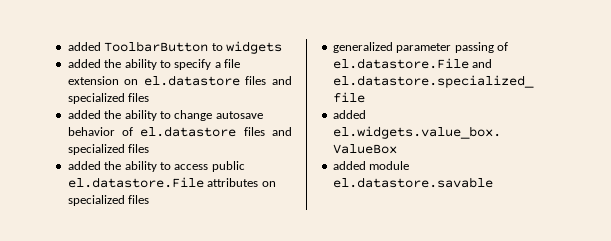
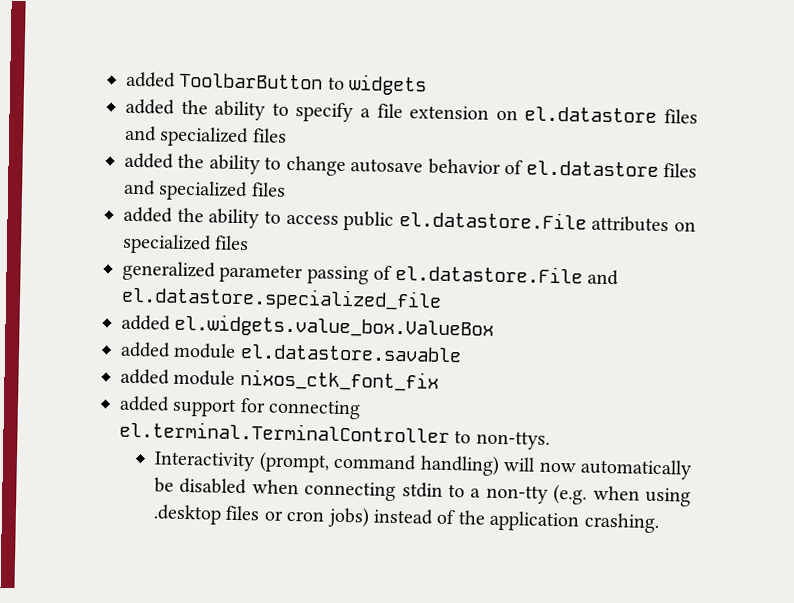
+ added module nixos_ctk_font_fix
+ added support for connecting el.terminal.TerminalController to non-ttys.
+ Interactivity (prompt, command handling) will now automatically be disabled when connecting stdin to a non-tty (e.g. when using .desktop files or cron jobs) instead of the application crashing.

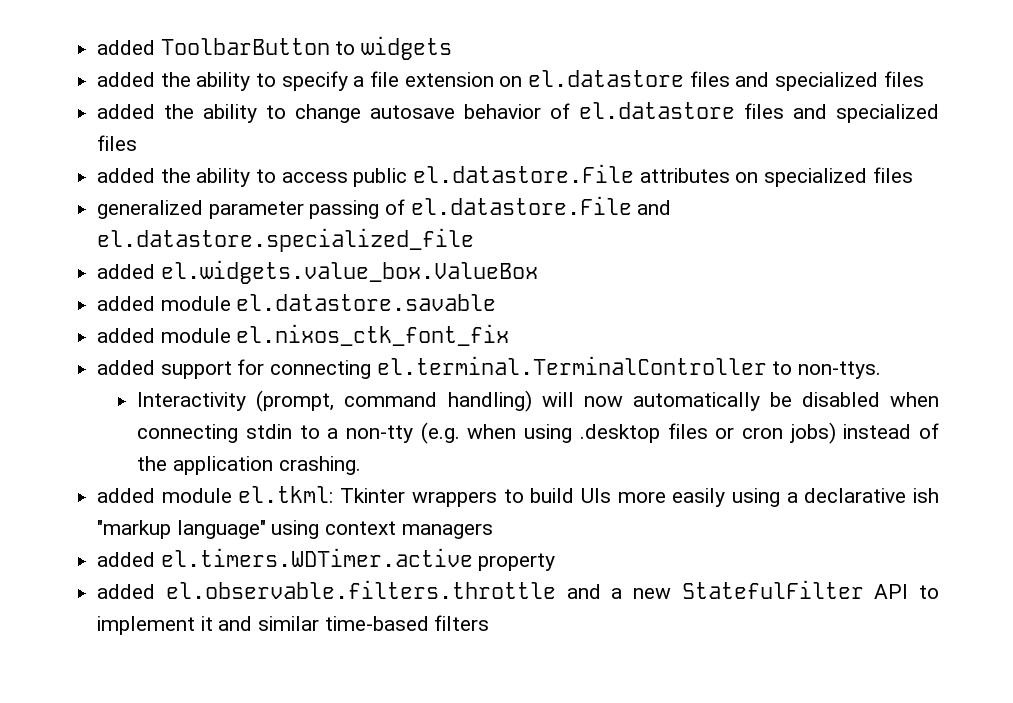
- added module nixos_ctk_font_fix
+ added module el.nixos_ctk_font_fix
+ added module el.tkml: Tkinter wrappers to build UIs more easily using a declarative ish "markup language" using context managers
+ added el.timers.WDTimer.active property
+ added el.observable.filters.throttle and a new StatefulFilter API to implement it and similar time-based filters

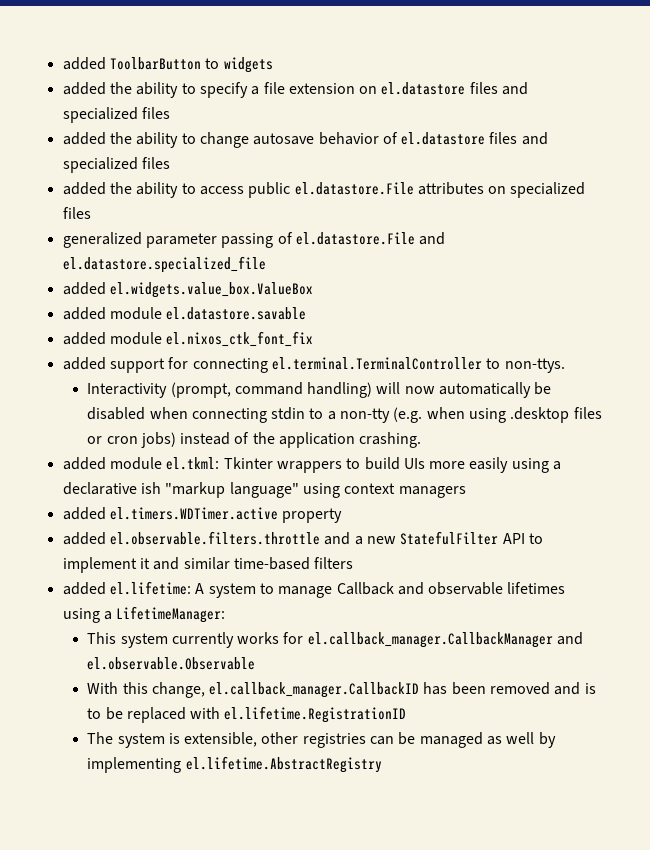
+ added el.lifetime: A system to manage Callback and observable lifetimes using a LifetimeManager:
+ This system currently works for el.callback_manager.CallbackManager and el.observable.Observable
+ With this change, el.callback_manager.CallbackID has been removed and is to be replaced with el.lifetime.RegistrationID
+ The system is extensible, other registries can be managed as well by implementing el.lifetime.AbstractRegistry

